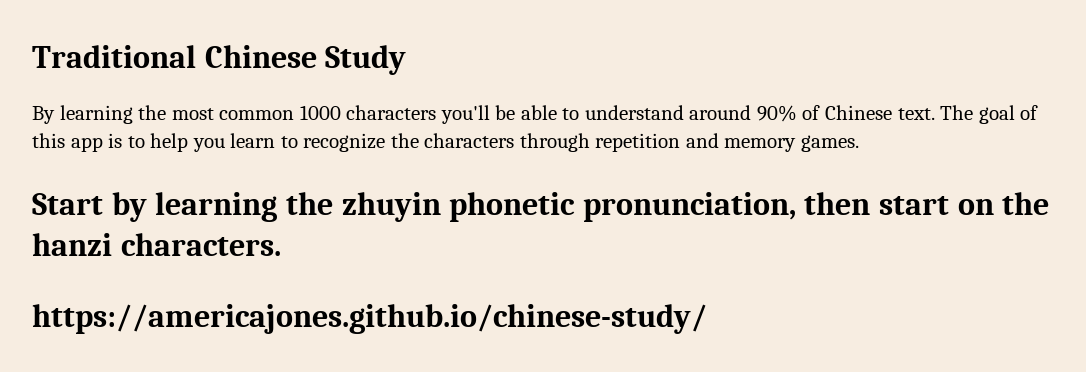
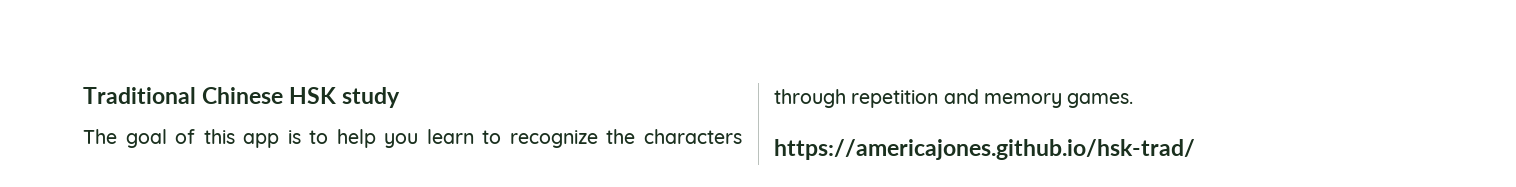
- Traditional Chinese Study
- By learning the most common 1000 characters you'll be able to understand around 90% of Chinese text. The goal of this app is to help you learn to recognize the characters through repetition and memory games.
+ Traditional Chinese HSK study
+ The goal of this app is to help you learn to recognize the characters through repetition and memory games.
- Start by learning the zhuyin phonetic pronunciation, then start on the hanzi characters.
- https://americajones.github.io/chinese-study/
+ https://americajones.github.io/hsk-trad/

